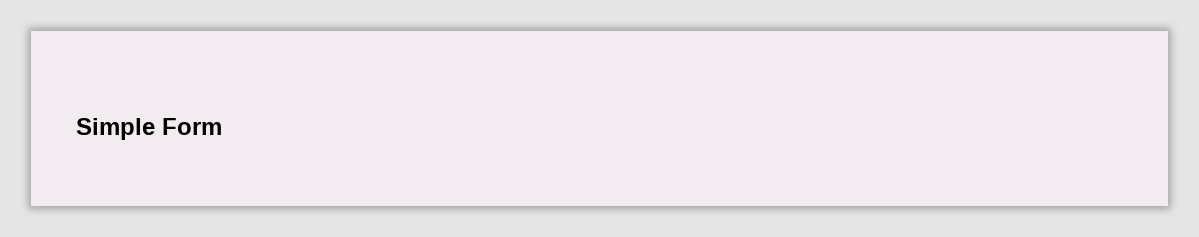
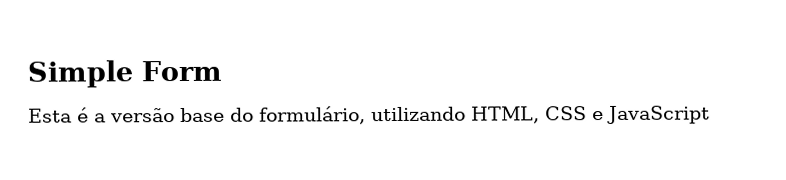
+ Esta é a versão base do formulário, utilizando HTML, CSS e JavaScript

